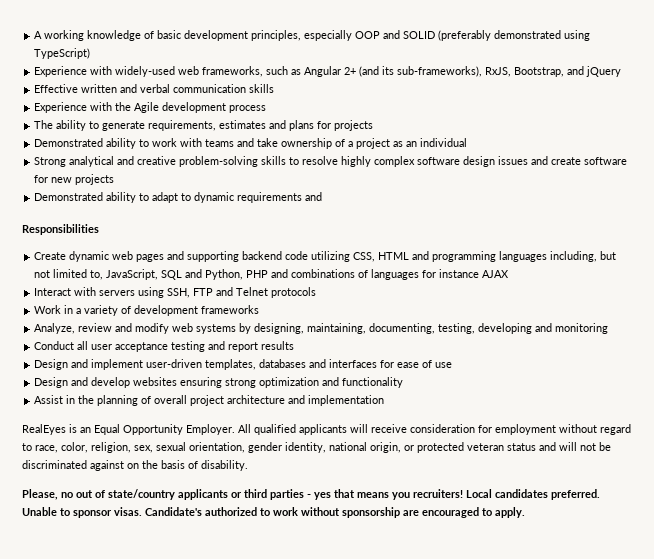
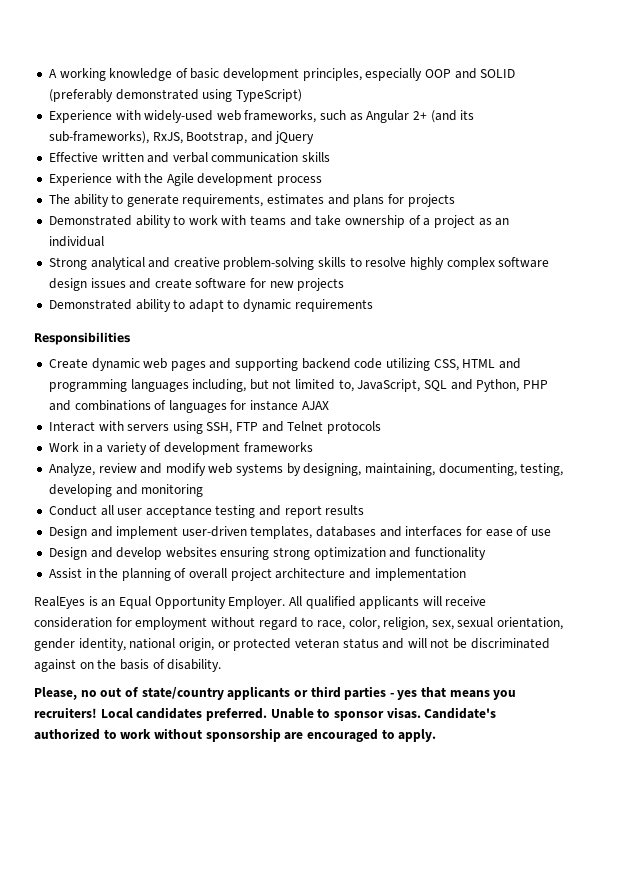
- Demonstrated ability to adapt to dynamic requirements and
+ Demonstrated ability to adapt to dynamic requirements

